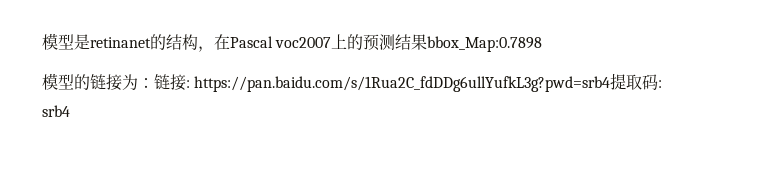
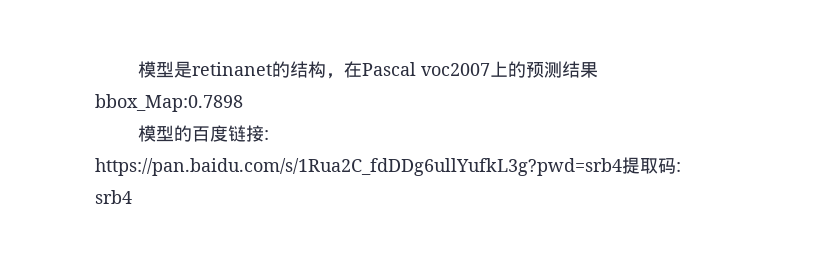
- 模型的链接为：链接: https://pan.baidu.com/s/1Rua2C_fdDDg6ullYufkL3g?pwd=srb4提取码: srb4
+ 模型的百度链接: https://pan.baidu.com/s/1Rua2C_fdDDg6ullYufkL3g?pwd=srb4提取码: srb4

